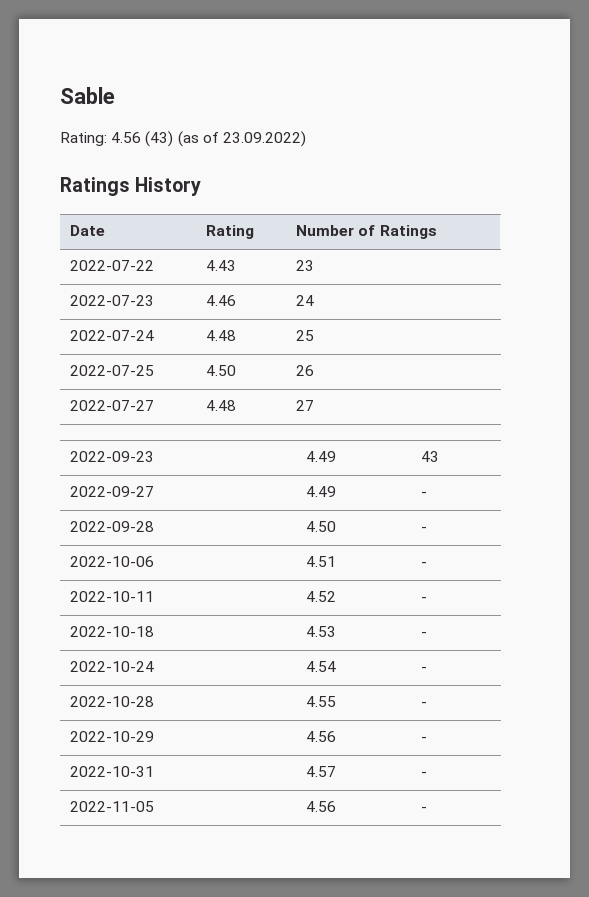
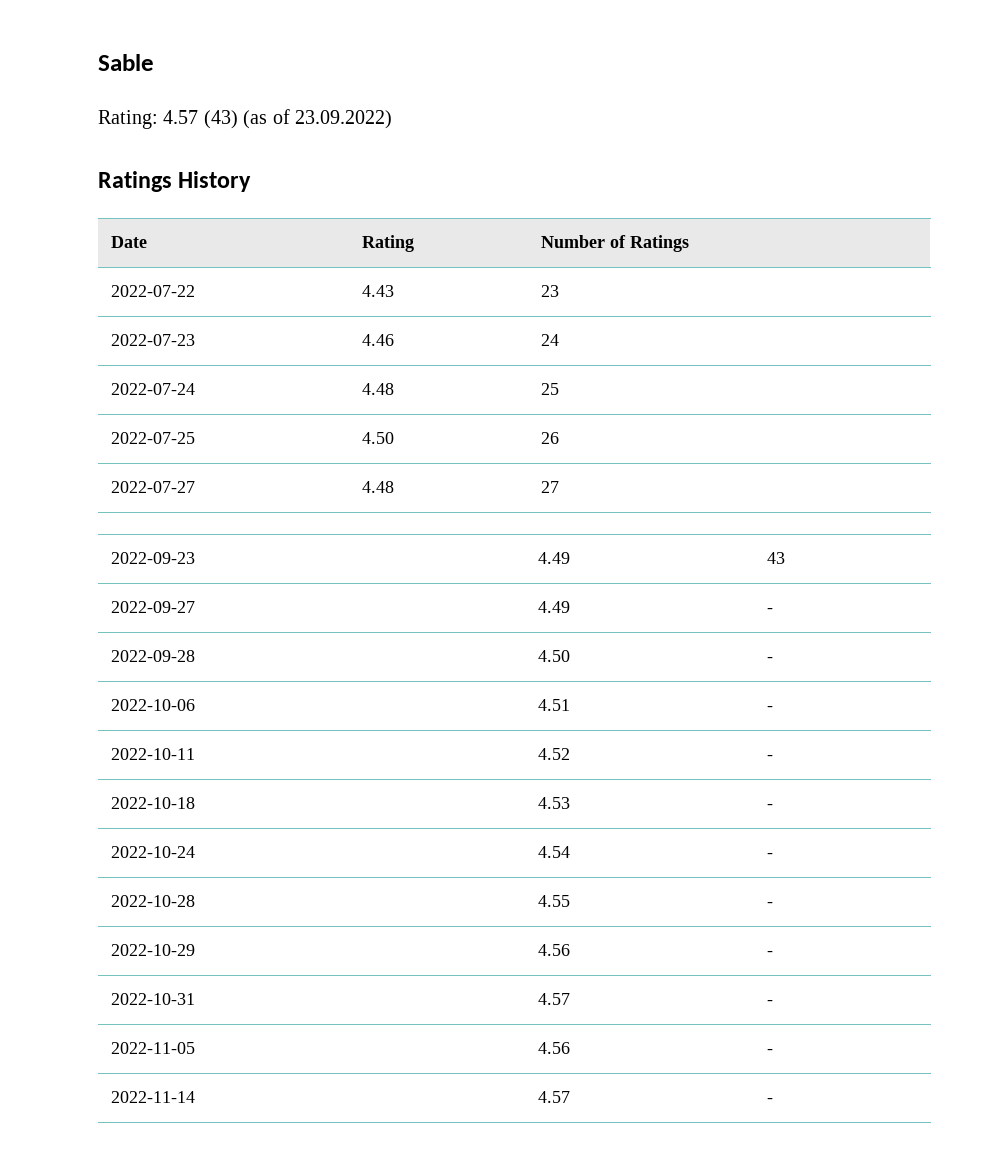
- Rating: 4.56 (43) (as of 23.09.2022)
+ Rating: 4.57 (43) (as of 23.09.2022)
+ 2022-11-14 | 4.57 | -

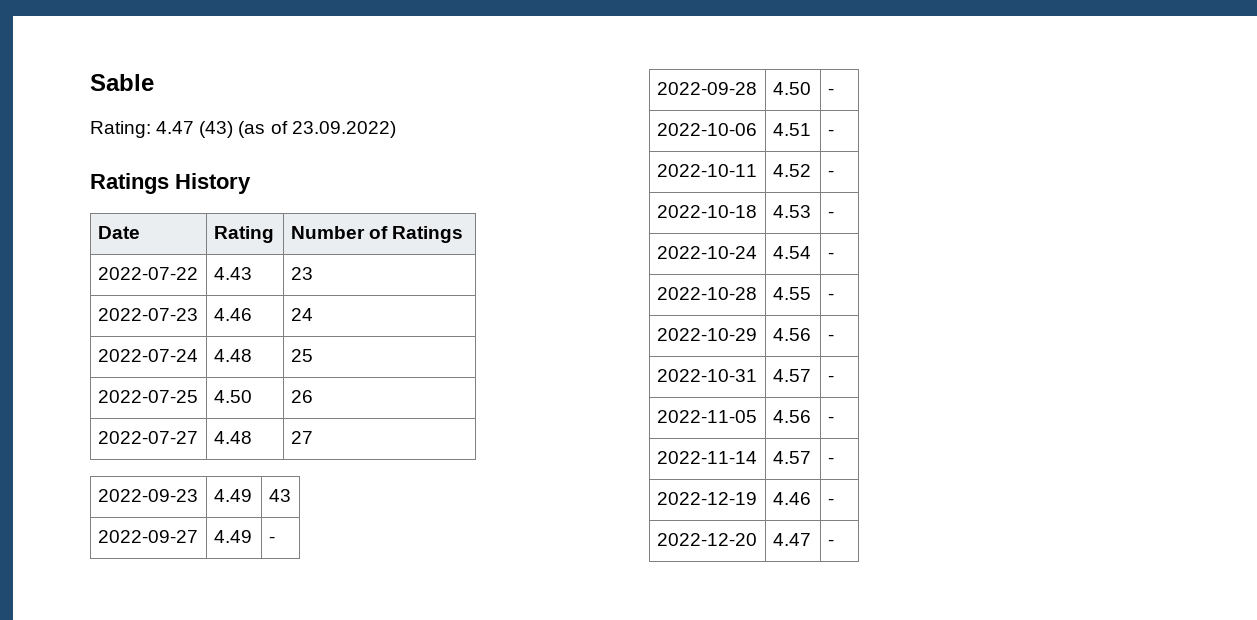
- Rating: 4.57 (43) (as of 23.09.2022)
+ Rating: 4.47 (43) (as of 23.09.2022)
+ 2022-12-19 | 4.46 | -
+ 2022-12-20 | 4.47 | -

